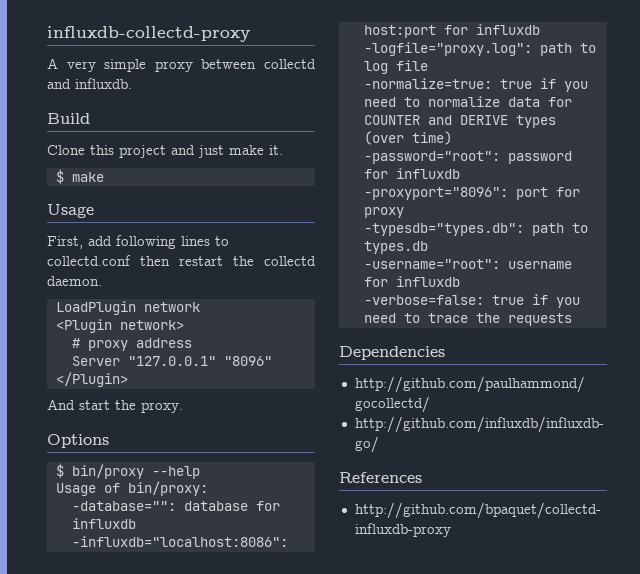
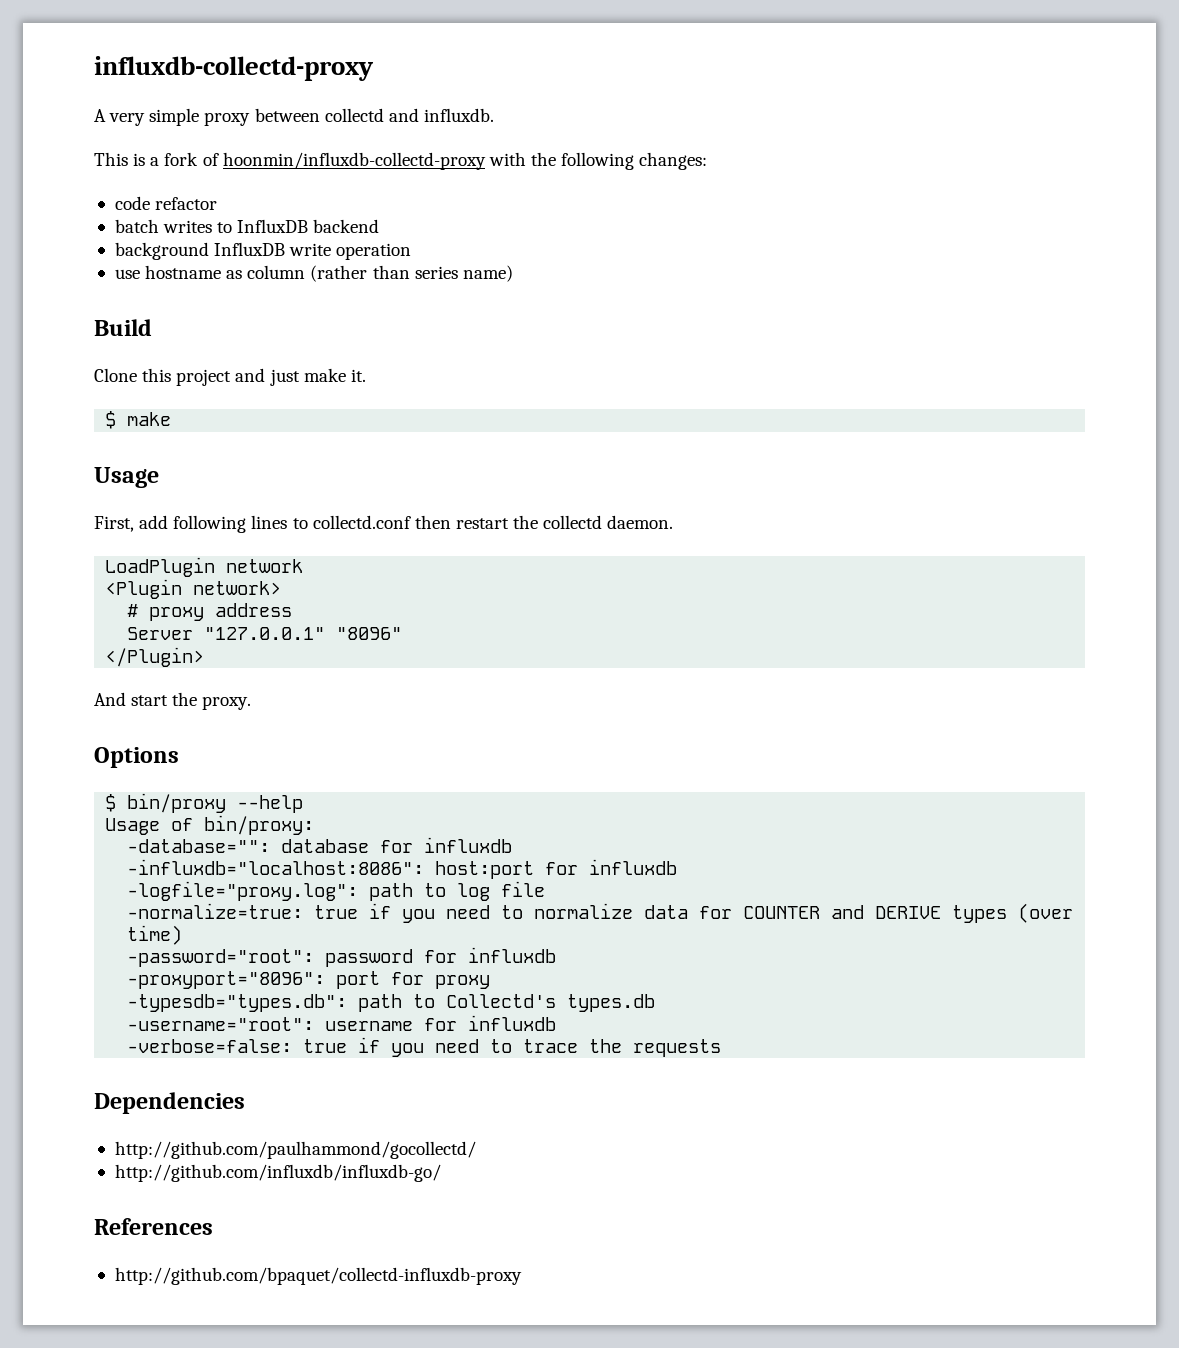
+ This is a fork of hoonmin/influxdb-collectd-proxy with the following changes:
+ code refactor
+ batch writes to InfluxDB backend
+ background InfluxDB write operation
+ use hostname as column (rather than series name)
- -typesdb="types.db": path to types.db
+ -typesdb="types.db": path to Collectd's types.db

